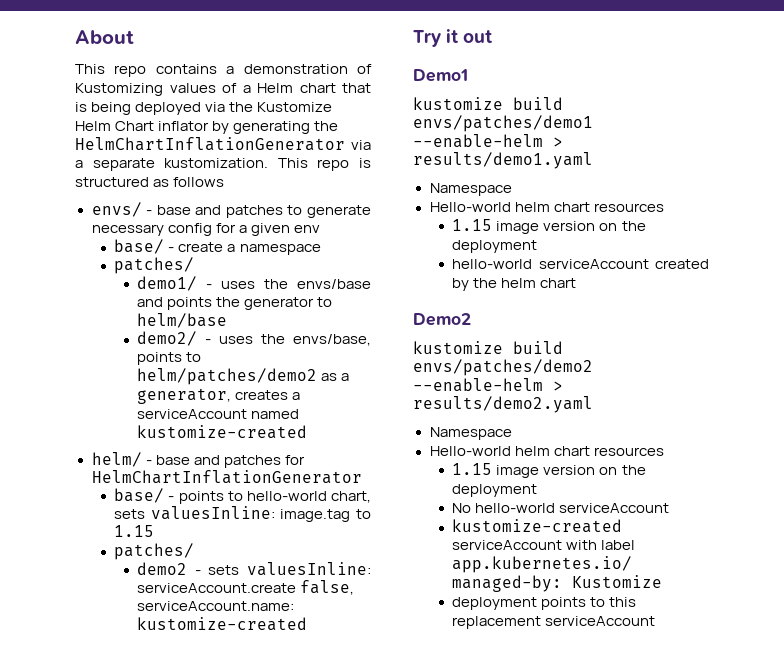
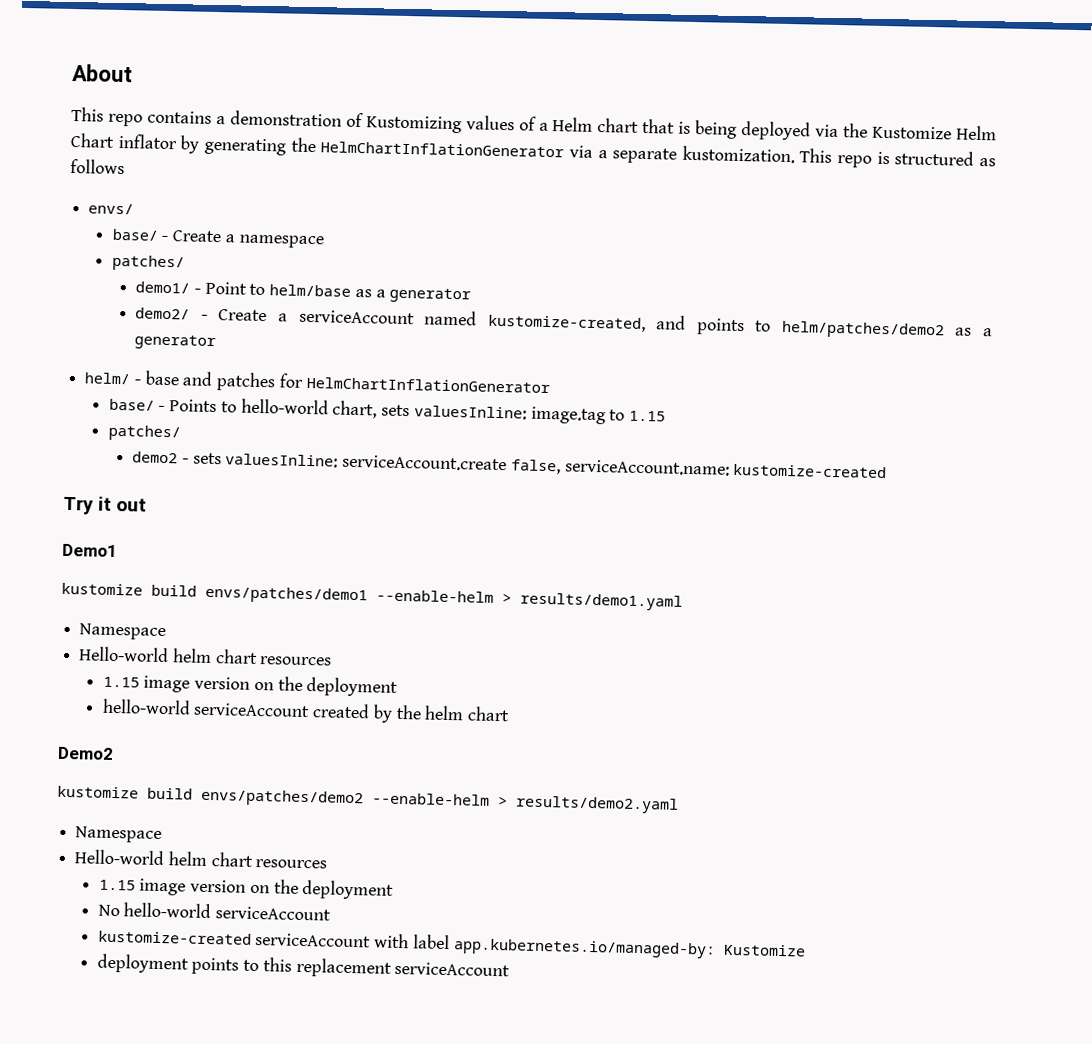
- envs/ - base and patches to generate necessary config for a given env
- base/ - create a namespace
+ envs/
+ base/ - Create a namespace
- demo1/ - uses the envs/base and points the generator to helm/base
+ demo1/ - Point to helm/base as a generator
- demo2/ - uses the envs/base, points to helm/patches/demo2 as a generator, creates a serviceAccount named kustomize-created
+ demo2/ - Create a serviceAccount named kustomize-created, and points to helm/patches/demo2 as a generator
- base/ - points to hello-world chart, sets valuesInline: image.tag to 1.15
+ base/ - Points to hello-world chart, sets valuesInline: image.tag to 1.15

